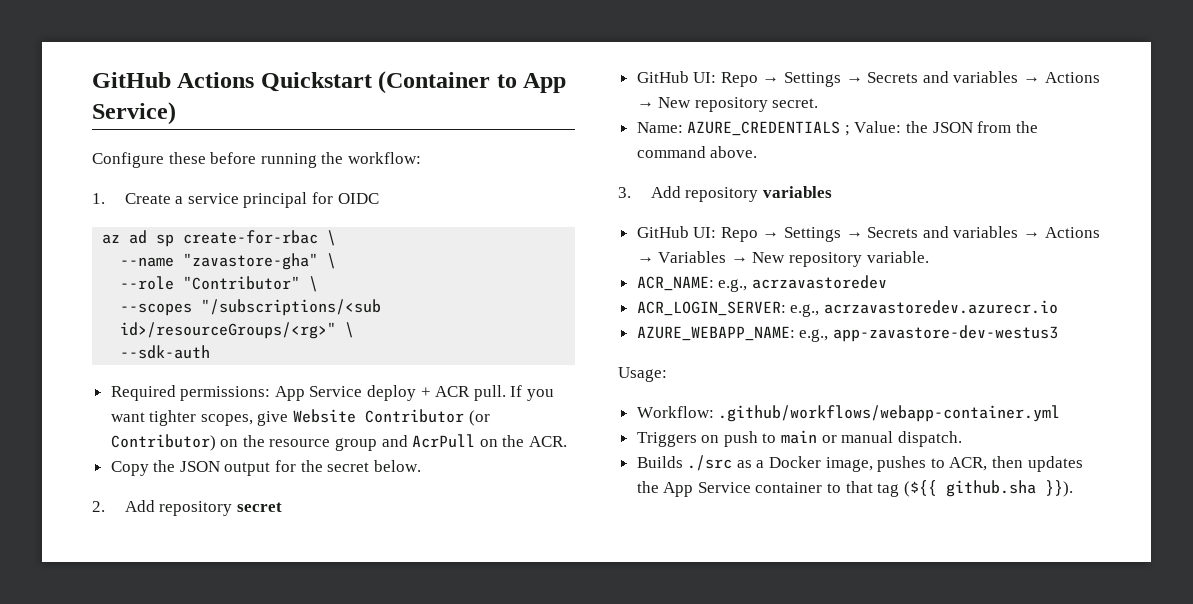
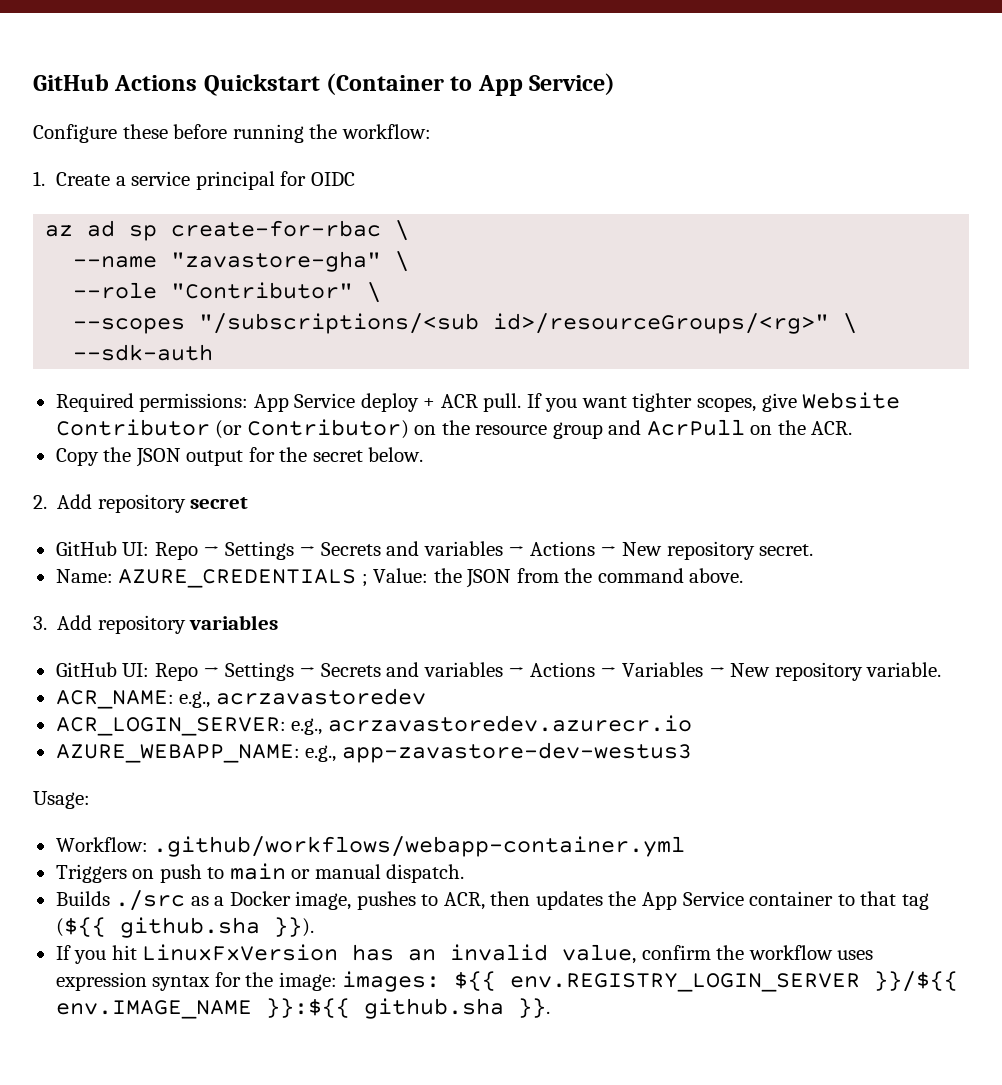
+ If you hit LinuxFxVersion has an invalid value, confirm the workflow uses expression syntax for the image: images: ${{ env.REGISTRY_LOGIN_SERVER }}/${{ env.IMAGE_NAME }}:${{ github.sha }}.

